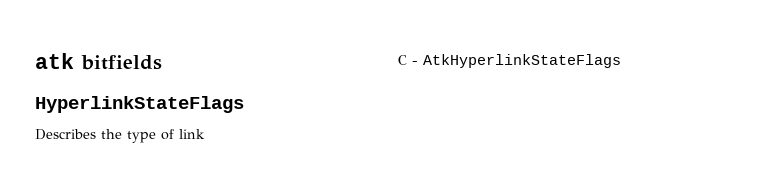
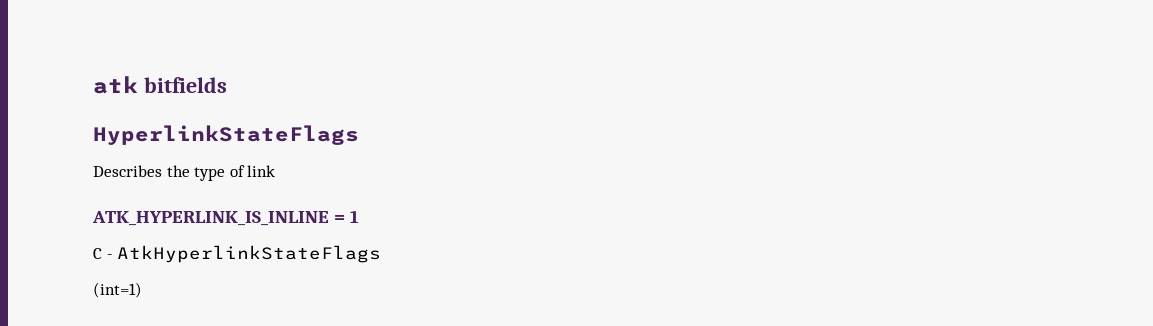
+ ATK_HYPERLINK_IS_INLINE = 1
+ (int=1)

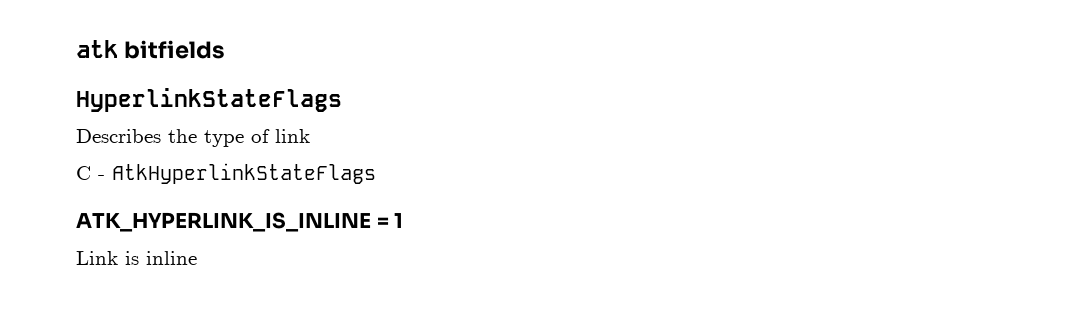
+ C - AtkHyperlinkStateFlags
- C - AtkHyperlinkStateFlags
- (int=1)
+ Link is inline

